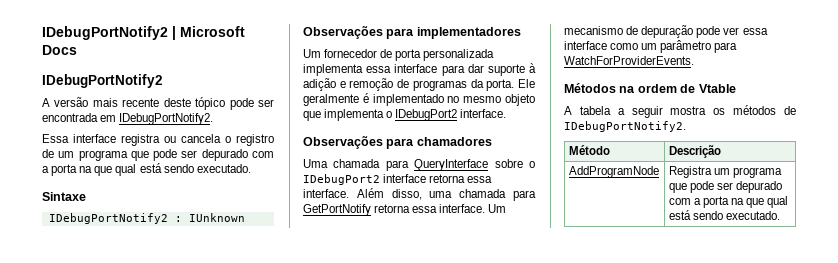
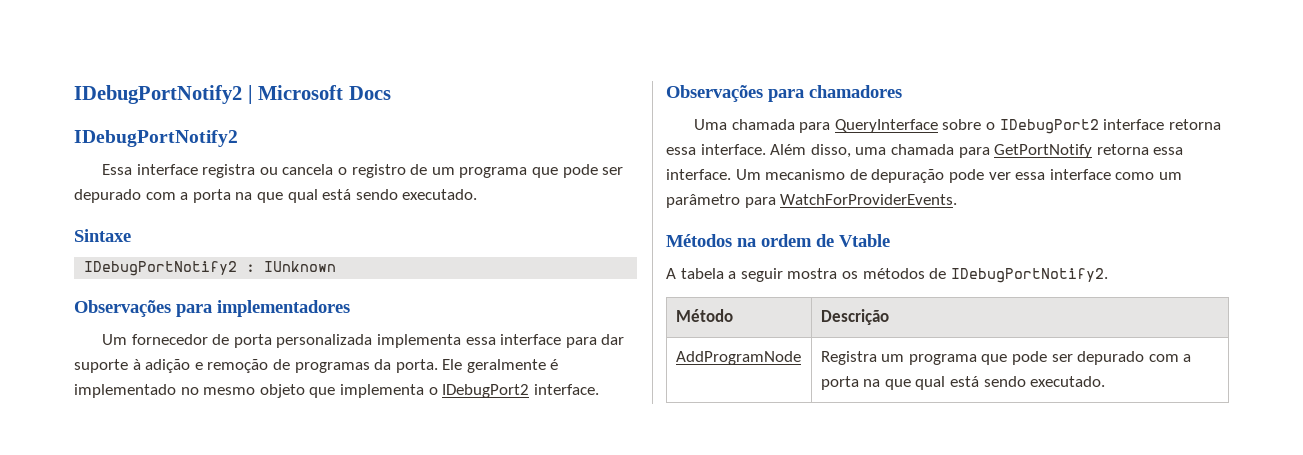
- A versão mais recente deste tópico pode ser encontrada em IDebugPortNotify2.

